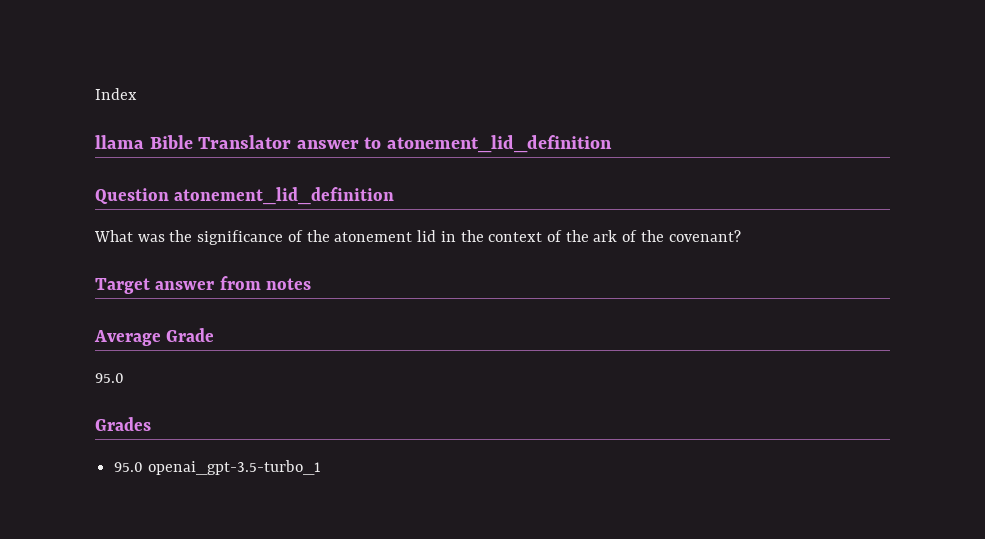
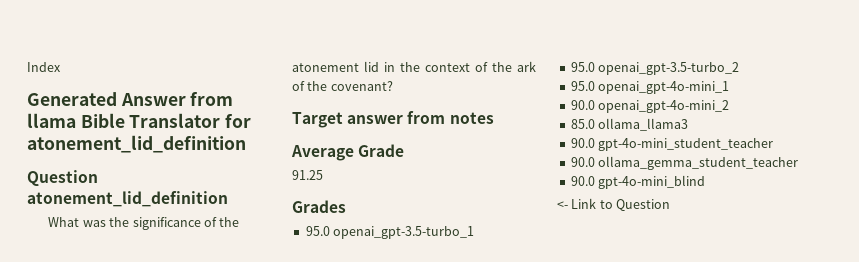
- llama Bible Translator answer to atonement_lid_definition
+ Generated Answer from llama Bible Translator for atonement_lid_definition
  Average Grade
- 95.0
+ 91.25
+ 95.0 openai_gpt-3.5-turbo_2
+ 95.0 openai_gpt-4o-mini_1
+ 90.0 openai_gpt-4o-mini_2
+ 85.0 ollama_llama3
+ 90.0 gpt-4o-mini_student_teacher
+ 90.0 ollama_gemma_student_teacher
+ 90.0 gpt-4o-mini_blind
+ <- Link to Question

